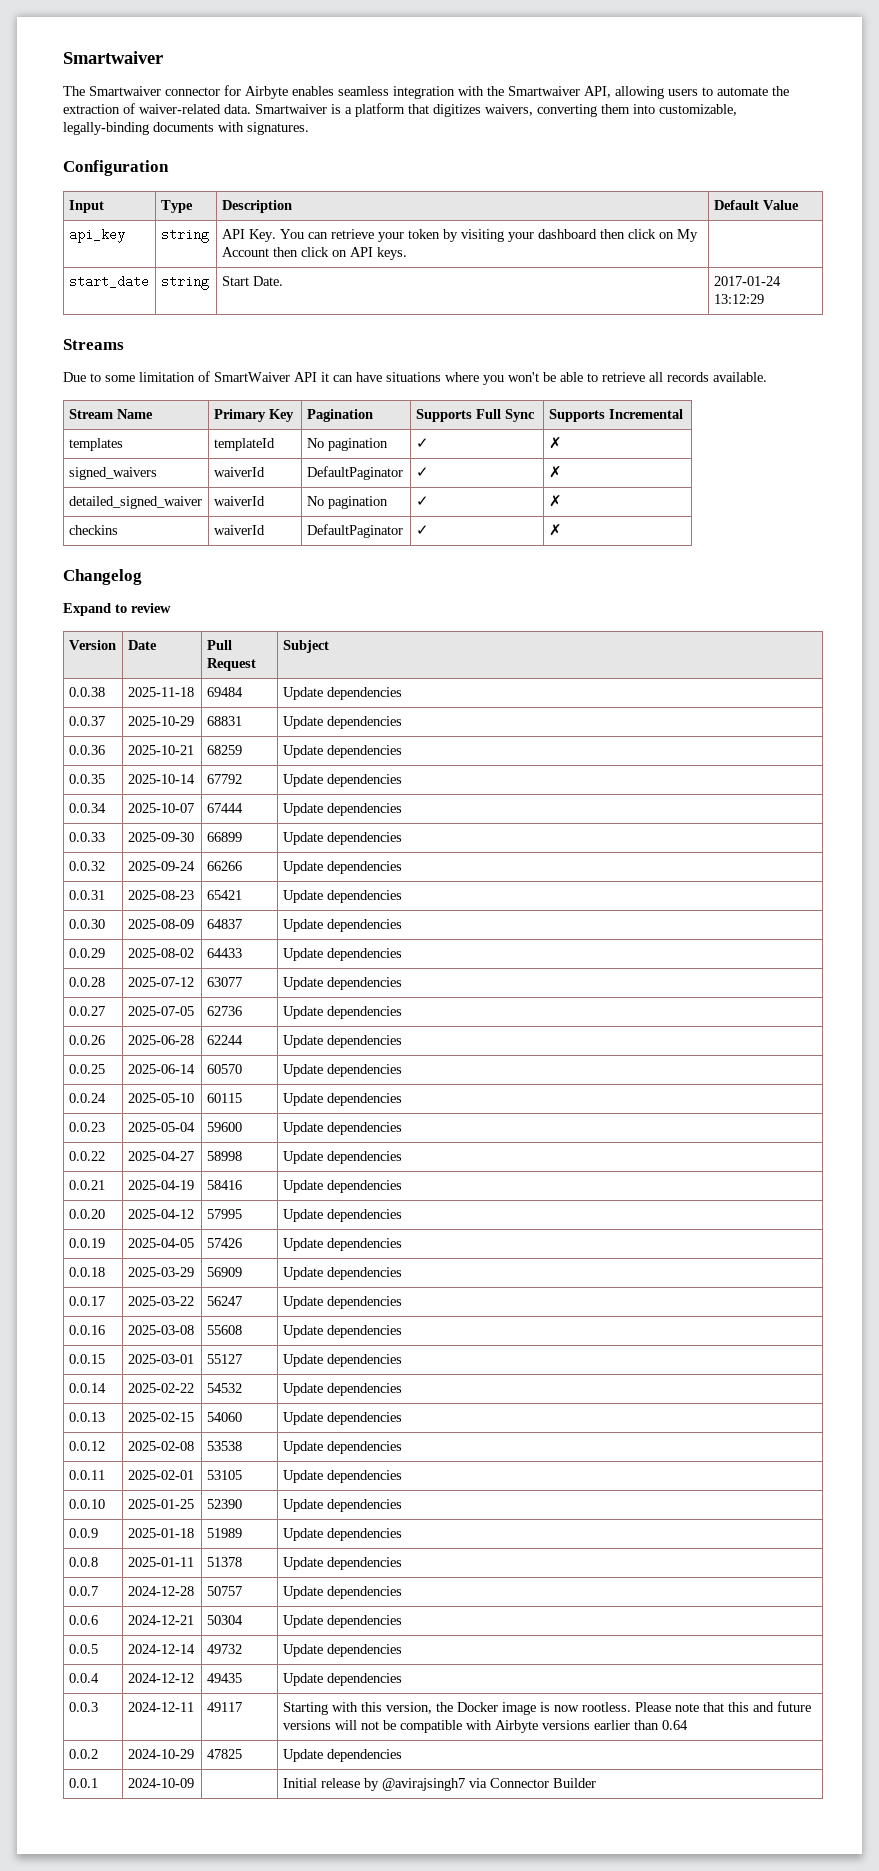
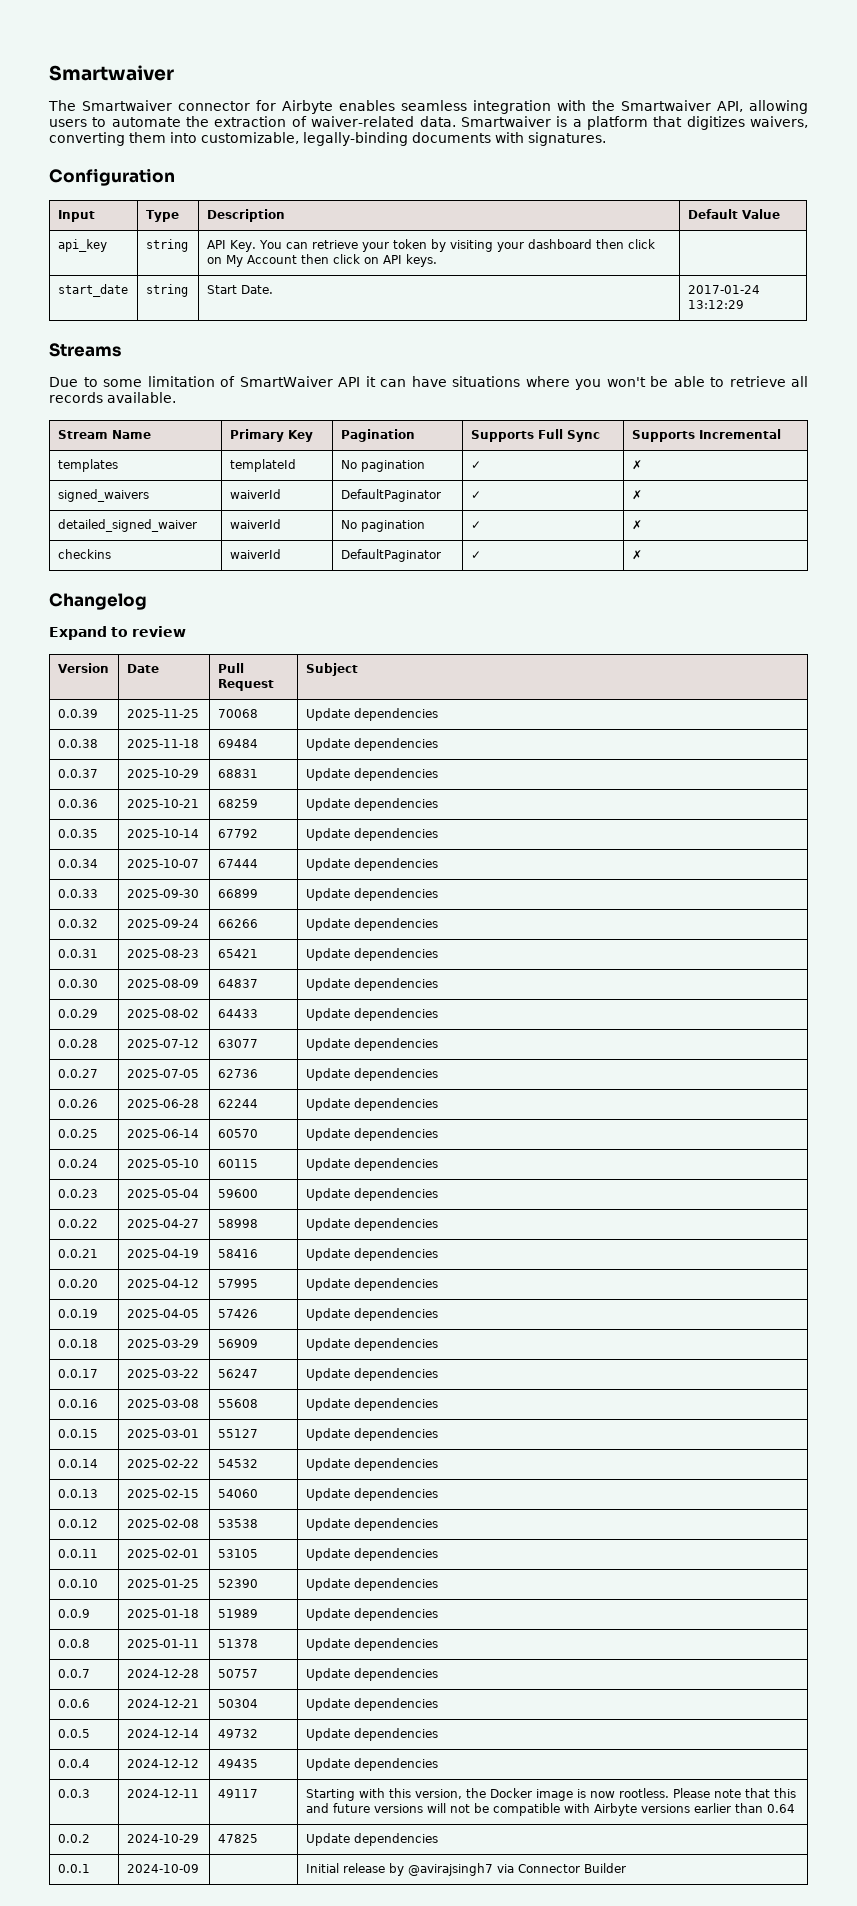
+ 0.0.39 | 2025-11-25 | 70068 | Update dependencies

